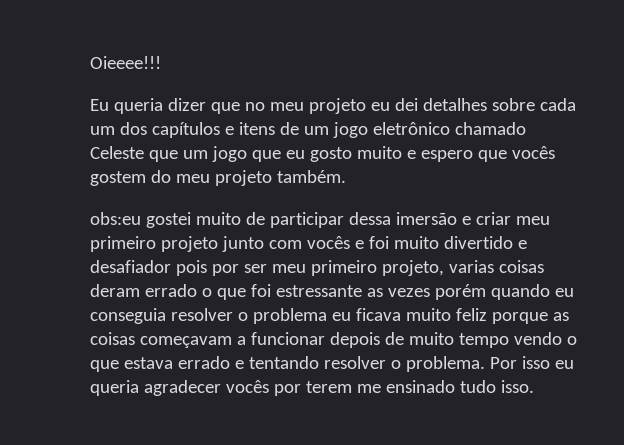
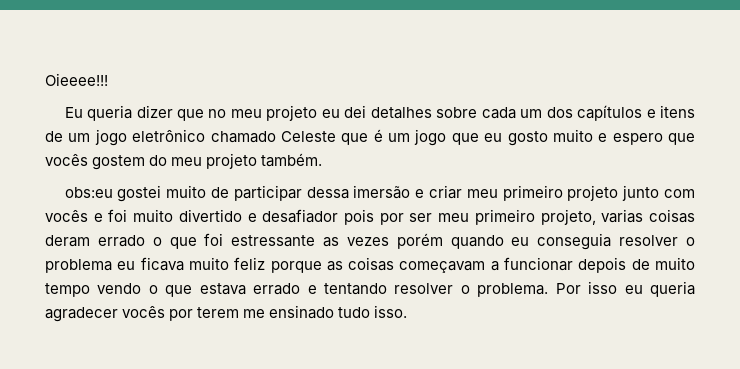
- Eu queria dizer que no meu projeto eu dei detalhes sobre cada um dos capítulos e itens de um jogo eletrônico chamado Celeste que um jogo que eu gosto muito e espero que vocês gostem do meu projeto também.
+ Eu queria dizer que no meu projeto eu dei detalhes sobre cada um dos capítulos e itens de um jogo eletrônico chamado Celeste que é um jogo que eu gosto muito e espero que vocês gostem do meu projeto também.

